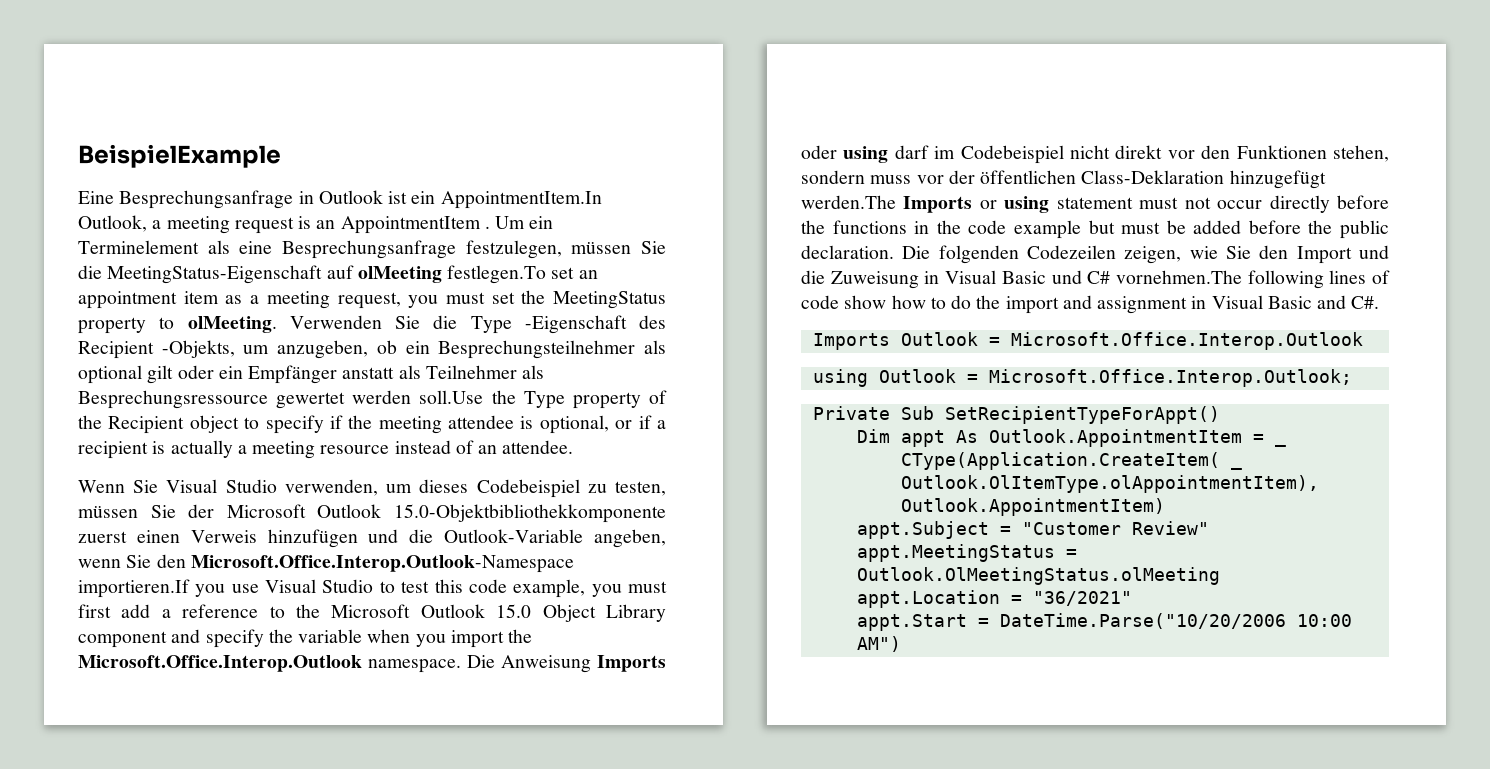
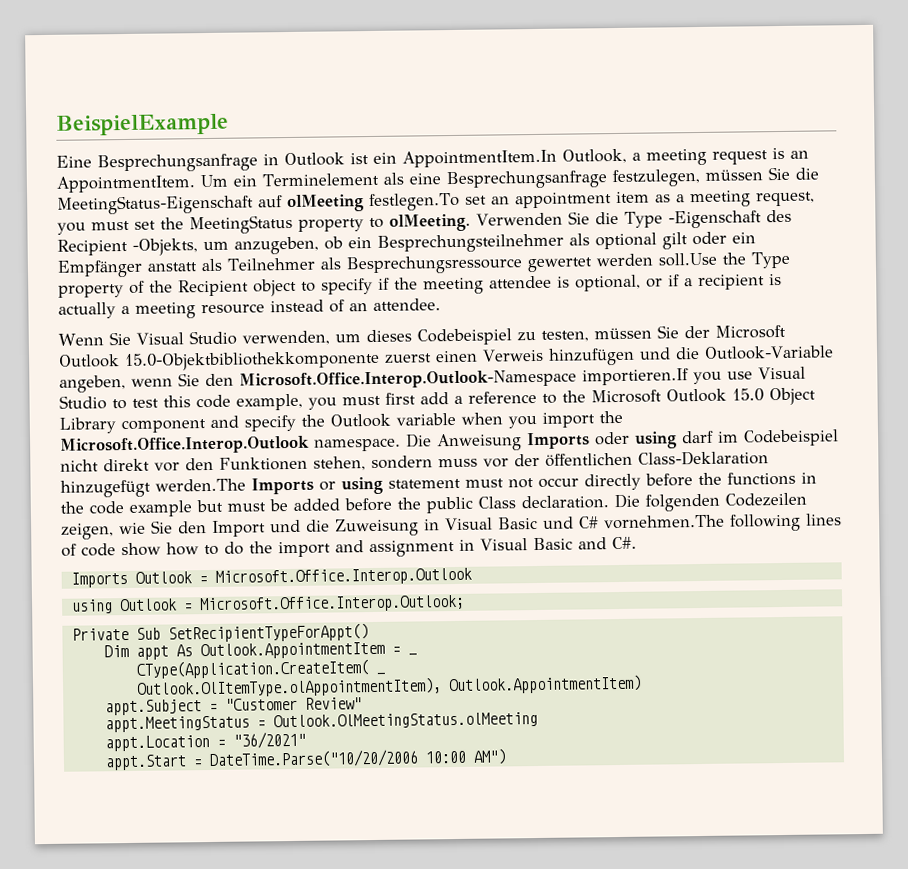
- Eine Besprechungsanfrage in Outlook ist ein AppointmentItem.In Outlook, a meeting request is an AppointmentItem .
+ Eine Besprechungsanfrage in Outlook ist ein AppointmentItem.In Outlook, a meeting request is an AppointmentItem.
- Wenn Sie Visual Studio verwenden, um dieses Codebeispiel zu testen, müssen Sie der Microsoft Outlook 15.0-Objektbibliothekkomponente zuerst einen Verweis hinzufügen und die Outlook-Variable angeben, wenn Sie den Microsoft.Office.Interop.Outlook-Namespace importieren.If you use Visual Studio to test this code example, you must first add a reference to the Microsoft Outlook 15.0 Object Library component and specify the variable when you import the Microsoft.Office.Interop.Outlook namespace.
+ Wenn Sie Visual Studio verwenden, um dieses Codebeispiel zu testen, müssen Sie der Microsoft Outlook 15.0-Objektbibliothekkomponente zuerst einen Verweis hinzufügen und die Outlook-Variable angeben, wenn Sie den Microsoft.Office.Interop.Outlook-Namespace importieren.If you use Visual Studio to test this code example, you must first add a reference to the Microsoft Outlook 15.0 Object Library component and specify the Outlook variable when you import the Microsoft.Office.Interop.Outlook namespace.
- Die Anweisung Imports oder using darf im Codebeispiel nicht direkt vor den Funktionen stehen, sondern muss vor der öffentlichen Class-Deklaration hinzugefügt werden.The Imports or using statement must not occur directly before the functions in the code example but must be added before the public declaration.
+ Die Anweisung Imports oder using darf im Codebeispiel nicht direkt vor den Funktionen stehen, sondern muss vor der öffentlichen Class-Deklaration hinzugefügt werden.The Imports or using statement must not occur directly before the functions in the code example but must be added before the public Class declaration.

